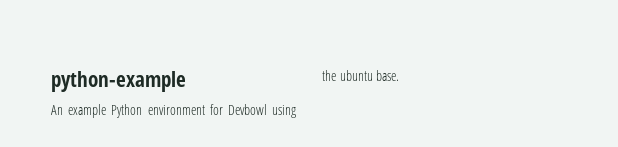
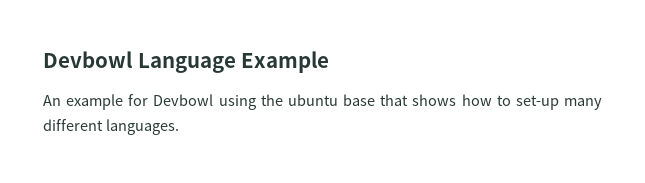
- python-example
+ Devbowl Language Example
- An example Python environment for Devbowl using the ubuntu base.
+ An example for Devbowl using the ubuntu base that shows how to set-up many different languages.

